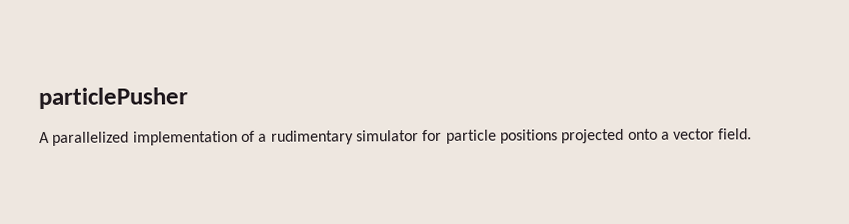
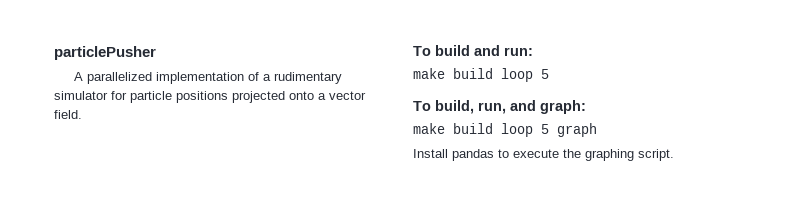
+ To build and run:
+ make build loop 5
+ To build, run, and graph:
+ make build loop 5 graph
+ Install pandas to execute the graphing script.

